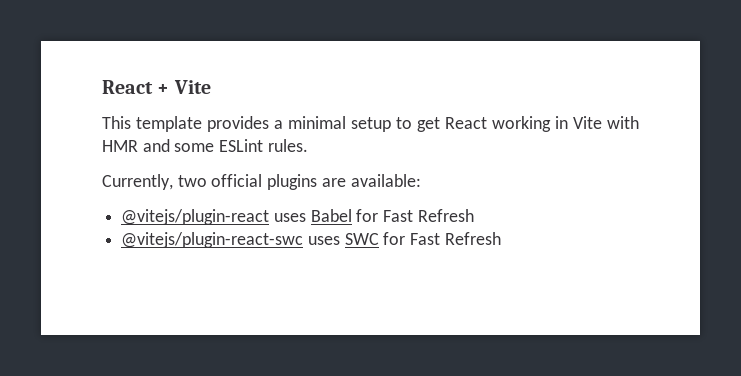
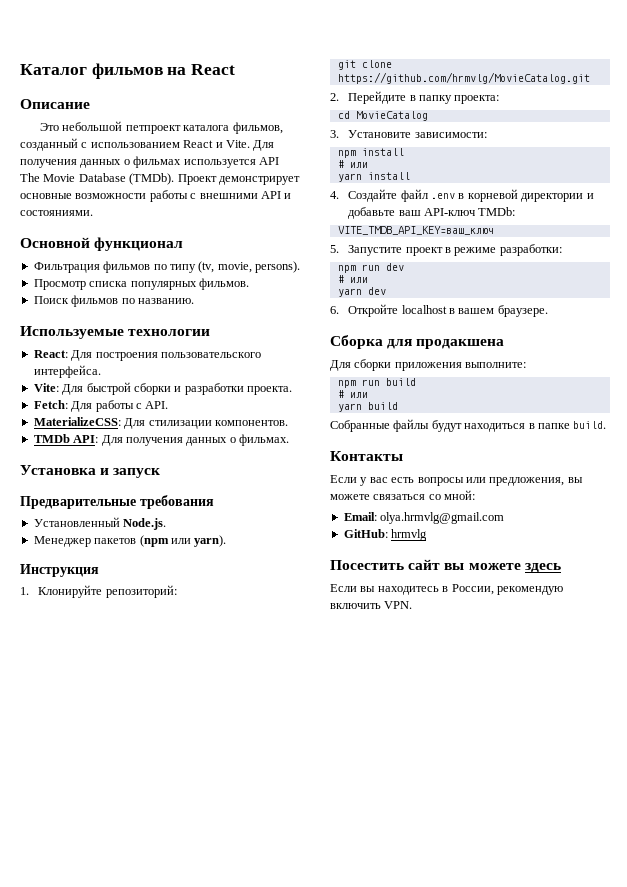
- React + Vite
- This template provides a minimal setup to get React working in Vite with HMR and some ESLint rules.
- Currently, two official plugins are available:
- @vitejs/plugin-react uses Babel for Fast Refresh
- @vitejs/plugin-react-swc uses SWC for Fast Refresh
+ Каталог фильмов на React
+ Описание
+ Это небольшой петпроект каталога фильмов, созданный с использованием React и Vite. Для получения данных о фильмах используется API The Movie Database (TMDb). Проект демонстрирует основные возможности работы с внешними API и состояниями.
+ Основной функционал
+ Фильтрация фильмов по типу (tv, movie, persons).
+ Просмотр списка популярных фильмов.
+ Поиск фильмов по названию.
+ Используемые технологии
+ React: Для построения пользовательского интерфейса.
+ Vite: Для быстрой сборки и разработки проекта.
+ Fetch: Для работы с API.
+ MaterializeCSS: Для стилизации компонентов.
+ TMDb API: Для получения данных о фильмах.
+ Установка и запуск
+ Предварительные требования
+ Установленный Node.js.
+ Менеджер пакетов (npm или yarn).
+ Инструкция
+ 1. Клонируйте репозиторий:
+ git clone https://github.com/hrmvlg/MovieCatalog.git
+ 2. Перейдите в папку проекта:
+ cd MovieCatalog
+ 3. Установите зависимости:
+ npm install
+ # или
+ yarn install
+ 4. Создайте файл .env в корневой директории и добавьте ваш API-ключ TMDb:
+ VITE_TMDB_API_KEY=ваш_ключ
+ 5. Запустите проект в режиме разработки:
+ npm run dev
+ # или
+ yarn dev
+ 6. Откройте localhost в вашем браузере.
+ Сборка для продакшена
+ Для сборки приложения выполните:
+ npm run build
+ # или
+ yarn build
+ Собранные файлы будут находиться в папке build.
+ Контакты
+ Если у вас есть вопросы или предложения, вы можете связаться со мной:
+ Email: olya.hrmvlg@gmail.com
+ GitHub: hrmvlg
+ Посестить сайт вы можете здесь
+ Если вы находитесь в России, рекомендую включить VPN.

